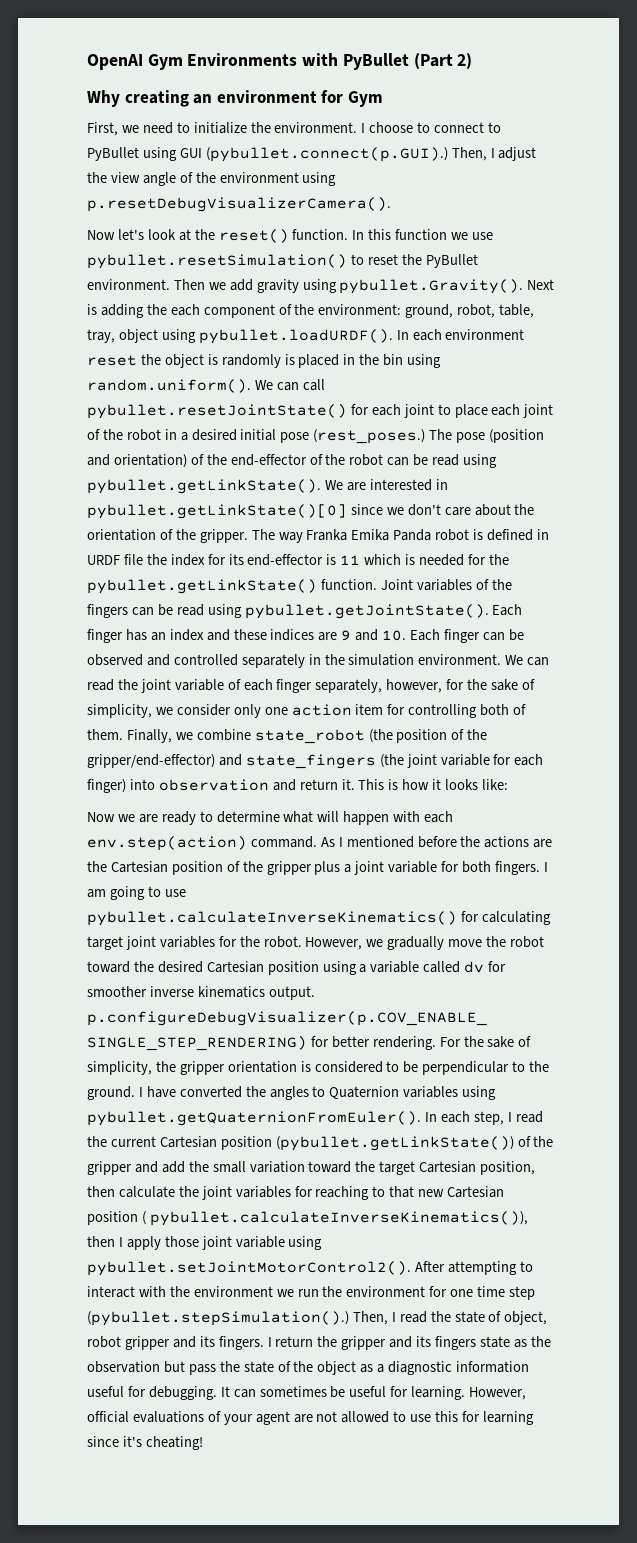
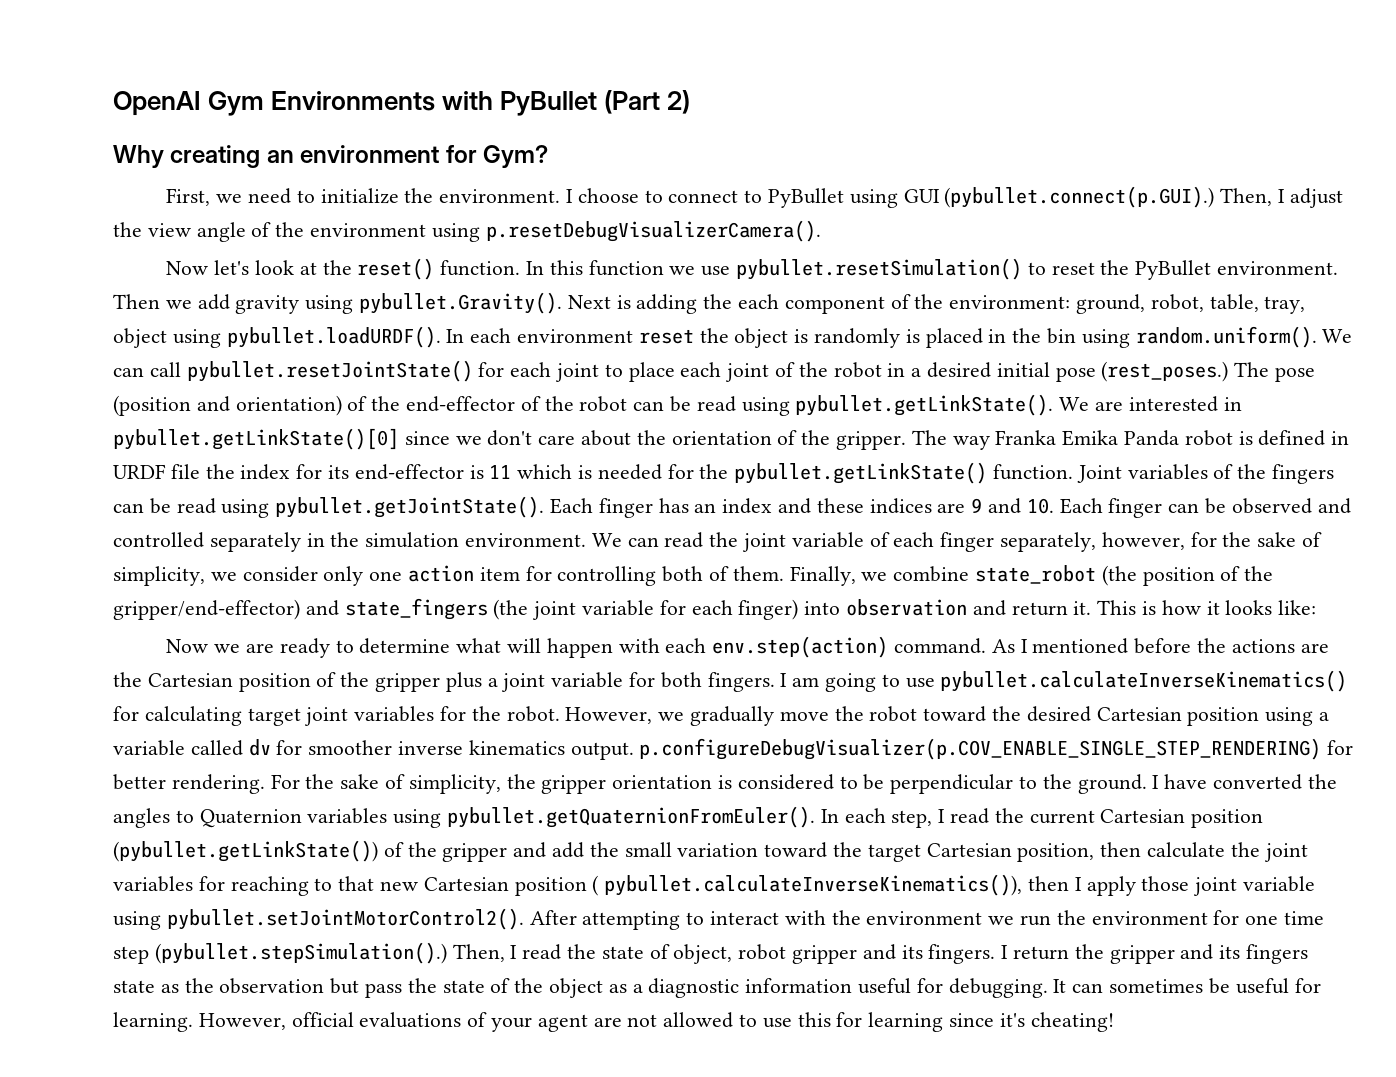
- Why creating an environment for Gym
+ Why creating an environment for Gym?

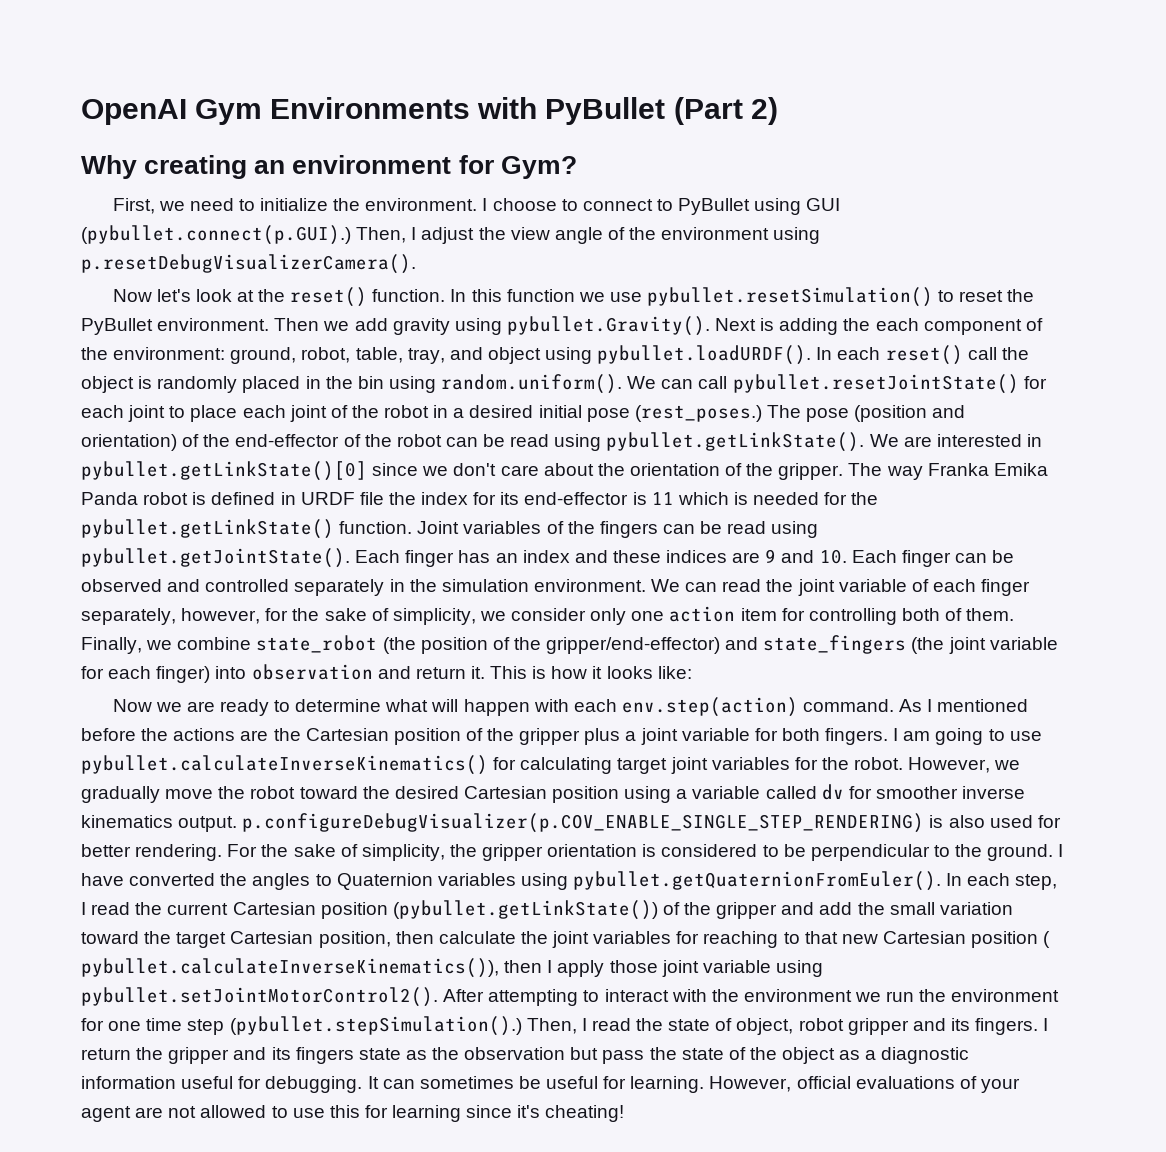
- Then we add gravity using pybullet.Gravity(). Next is adding the each component of the environment: ground, robot, table, tray, object using pybullet.loadURDF(). In each environment reset the object is randomly is placed in the bin using random.uniform(). We can call pybullet.resetJointState() for each joint to place each joint of the robot in a desired initial pose (rest_poses.)
+ Then we add gravity using pybullet.Gravity(). Next is adding the each component of the environment: ground, robot, table, tray, and object using pybullet.loadURDF(). In each reset() call the object is randomly placed in the bin using random.uniform(). We can call pybullet.resetJointState() for each joint to place each joint of the robot in a desired initial pose (rest_poses.)
- However, we gradually move the robot toward the desired Cartesian position using a variable called dv for smoother inverse kinematics output. p.configureDebugVisualizer(p.COV_ENABLE_SINGLE_STEP_RENDERING) for better rendering.
+ However, we gradually move the robot toward the desired Cartesian position using a variable called dv for smoother inverse kinematics output. p.configureDebugVisualizer(p.COV_ENABLE_SINGLE_STEP_RENDERING) is also used for better rendering.

